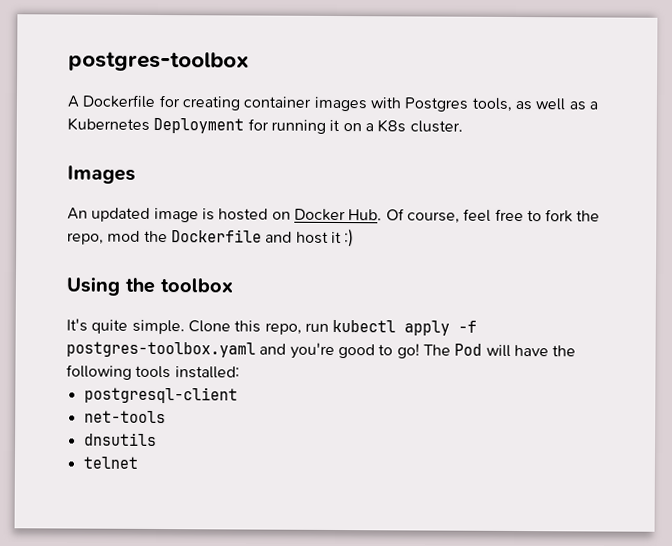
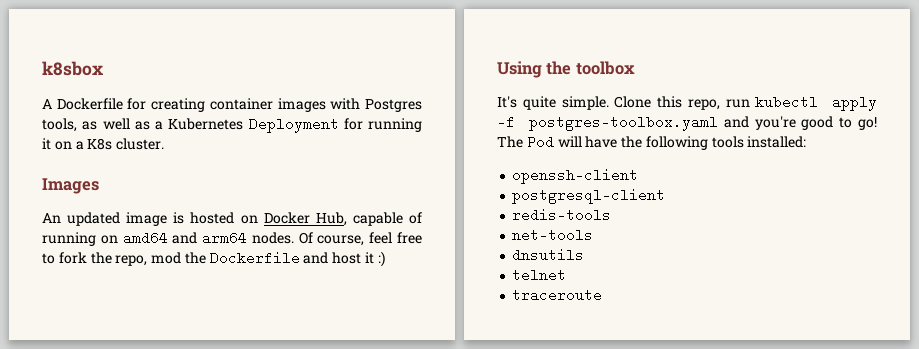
- postgres-toolbox
+ k8sbox
- An updated image is hosted on Docker Hub. Of course, feel free to fork the repo, mod the Dockerfile and host it :)
+ An updated image is hosted on Docker Hub, capable of running on amd64 and arm64 nodes. Of course, feel free to fork the repo, mod the Dockerfile and host it :)
+ openssh-client
+ redis-tools
+ traceroute

